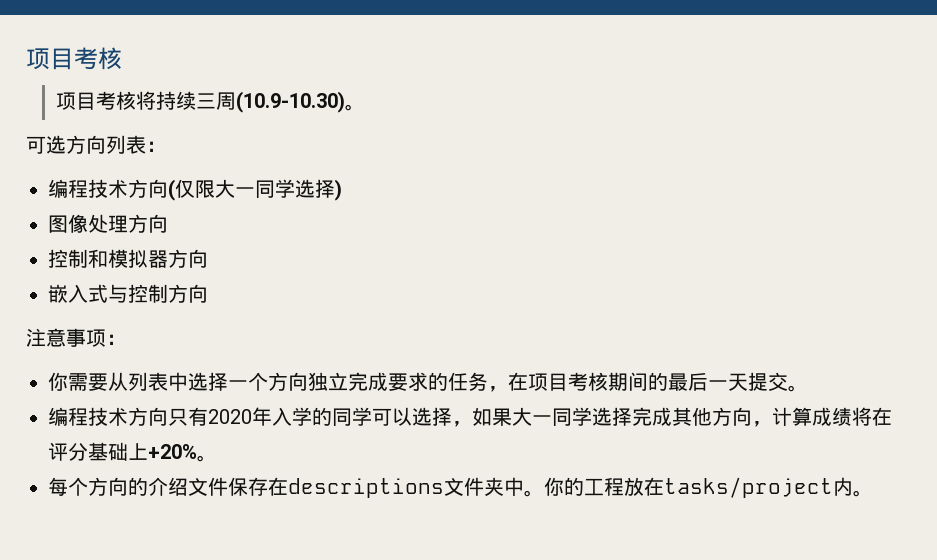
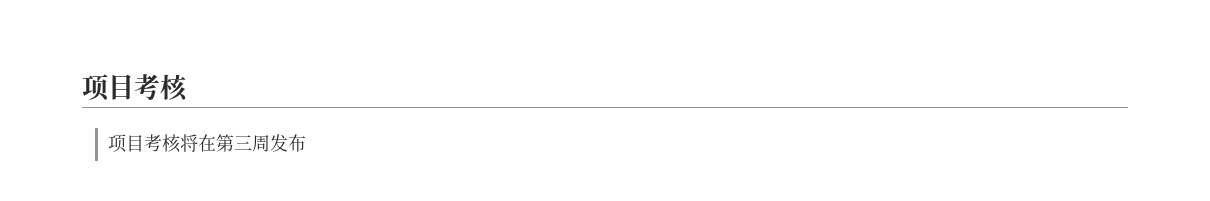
- 项目考核将持续三周(10.9-10.30)。
- 可选方向列表：
- 编程技术方向(仅限大一同学选择)
- 图像处理方向
- 控制和模拟器方向
- 嵌入式与控制方向
- 注意事项：
- 你需要从列表中选择一个方向独立完成要求的任务，在项目考核期间的最后一天提交。
- 编程技术方向只有2020年入学的同学可以选择，如果大一同学选择完成其他方向，计算成绩将在评分基础上+20%。
- 每个方向的介绍文件保存在descriptions文件夹中。你的工程放在tasks/project内。
+ 项目考核将在第三周发布

